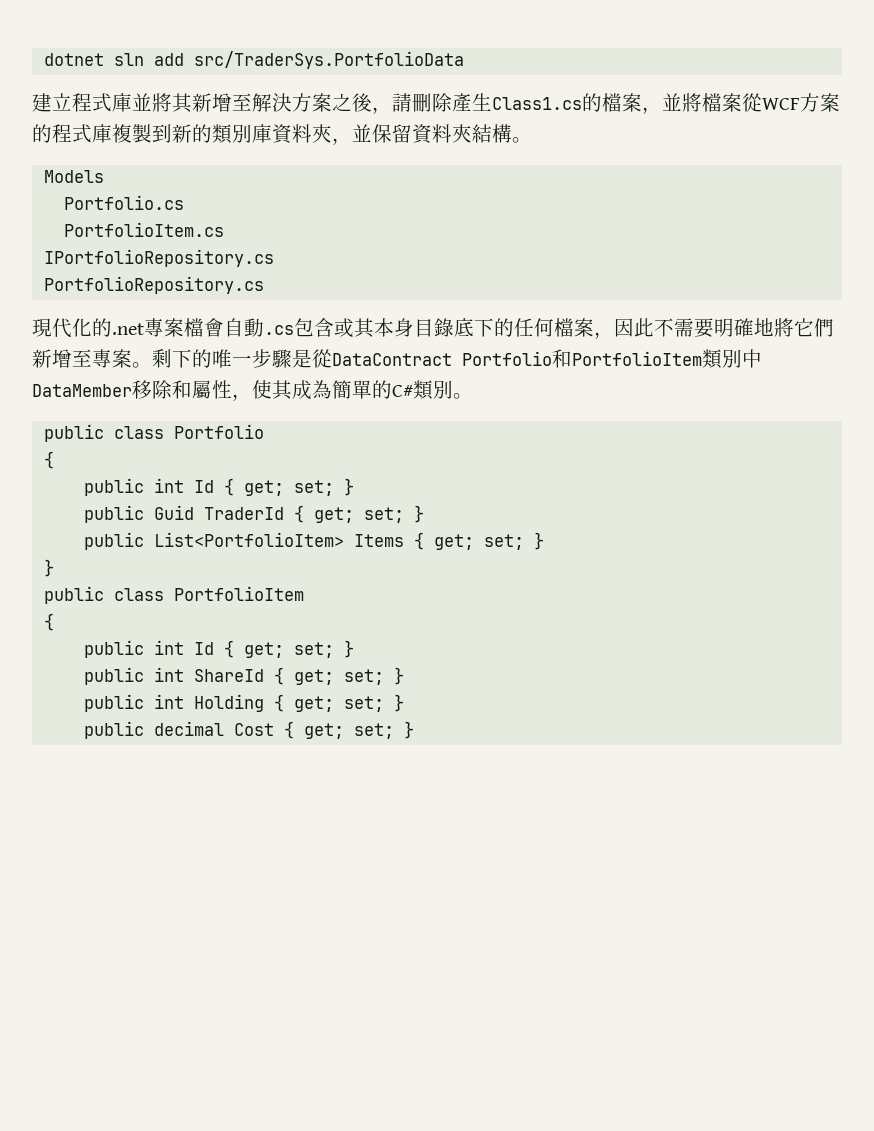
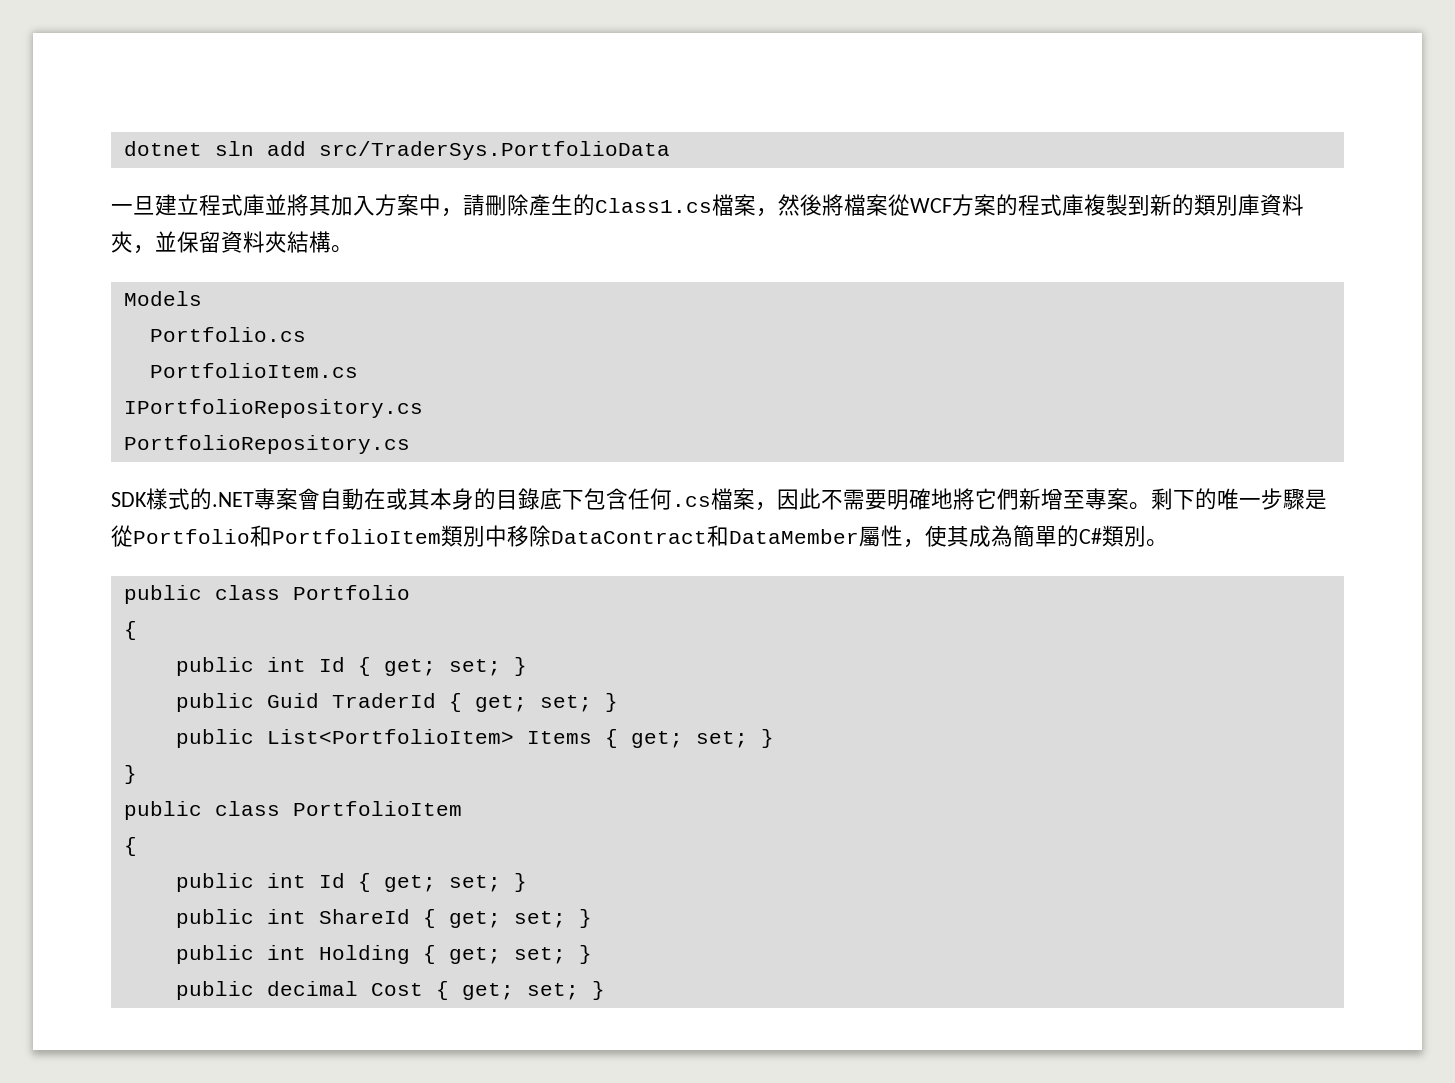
- 建立程式庫並將其新增至解決方案之後，請刪除產生Class1.cs的檔案，並將檔案從WCF方案的程式庫複製到新的類別庫資料夾，並保留資料夾結構。
+ 一旦建立程式庫並將其加入方案中，請刪除產生的Class1.cs檔案，然後將檔案從WCF方案的程式庫複製到新的類別庫資料夾，並保留資料夾結構。
- 現代化的.net專案檔會自動.cs包含或其本身目錄底下的任何檔案，因此不需要明確地將它們新增至專案。
+ SDK樣式的.NET專案會自動在或其本身的目錄底下包含任何.cs檔案，因此不需要明確地將它們新增至專案。
- 剩下的唯一步驟是從DataContract Portfolio和PortfolioItem類別中DataMember移除和屬性，使其成為簡單的C#類別。
+ 剩下的唯一步驟是從Portfolio和PortfolioItem類別中移除DataContract和DataMember屬性，使其成為簡單的C#類別。

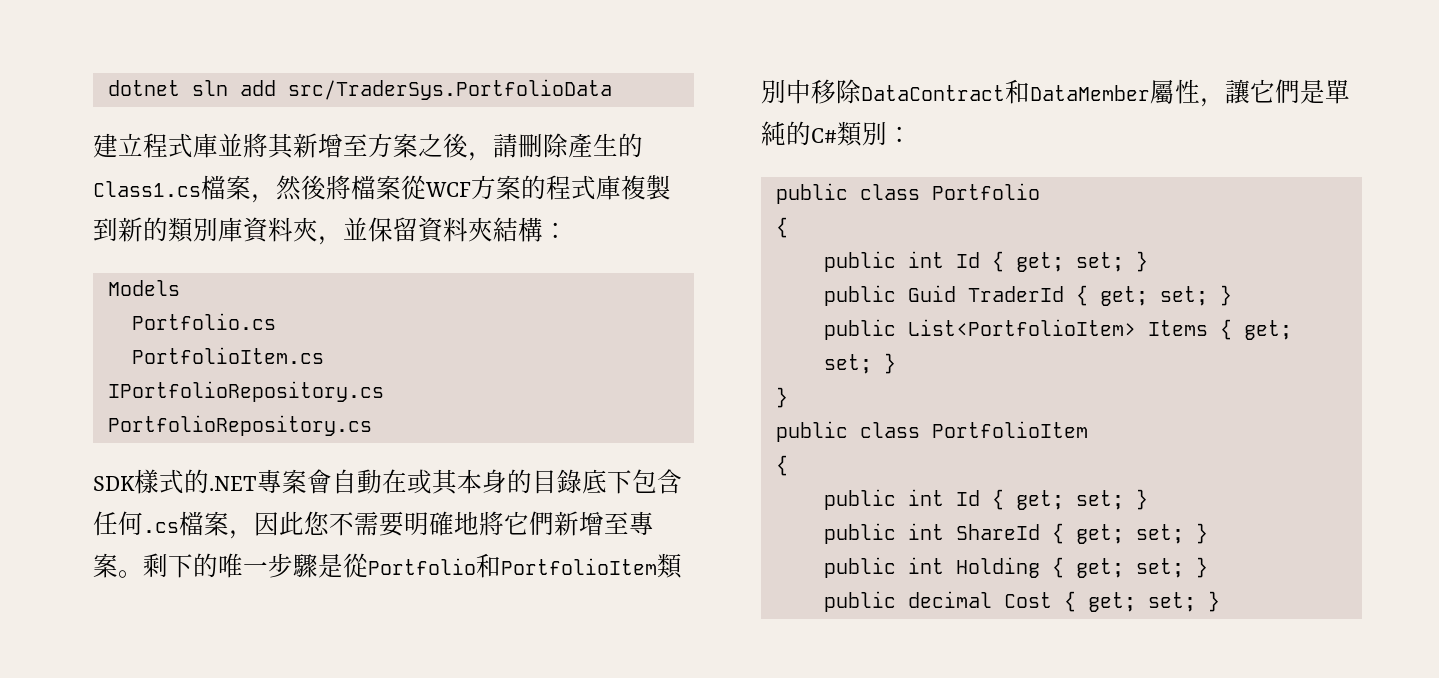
- 一旦建立程式庫並將其加入方案中，請刪除產生的Class1.cs檔案，然後將檔案從WCF方案的程式庫複製到新的類別庫資料夾，並保留資料夾結構。
+ 建立程式庫並將其新增至方案之後，請刪除產生的Class1.cs檔案，然後將檔案從WCF方案的程式庫複製到新的類別庫資料夾，並保留資料夾結構：
- SDK樣式的.NET專案會自動在或其本身的目錄底下包含任何.cs檔案，因此不需要明確地將它們新增至專案。
+ SDK樣式的.NET專案會自動在或其本身的目錄底下包含任何.cs檔案，因此您不需要明確地將它們新增至專案。
- 剩下的唯一步驟是從Portfolio和PortfolioItem類別中移除DataContract和DataMember屬性，使其成為簡單的C#類別。
+ 剩下的唯一步驟是從Portfolio和PortfolioItem類別中移除DataContract和DataMember屬性，讓它們是單純的C#類別：

